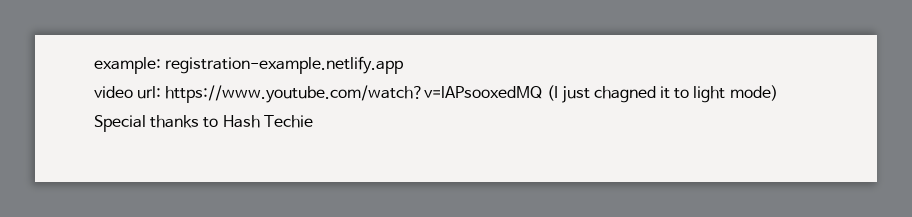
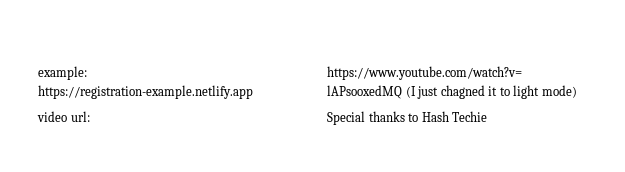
- example: registration-example.netlify.app
+ example: https://registration-example.netlify.app

